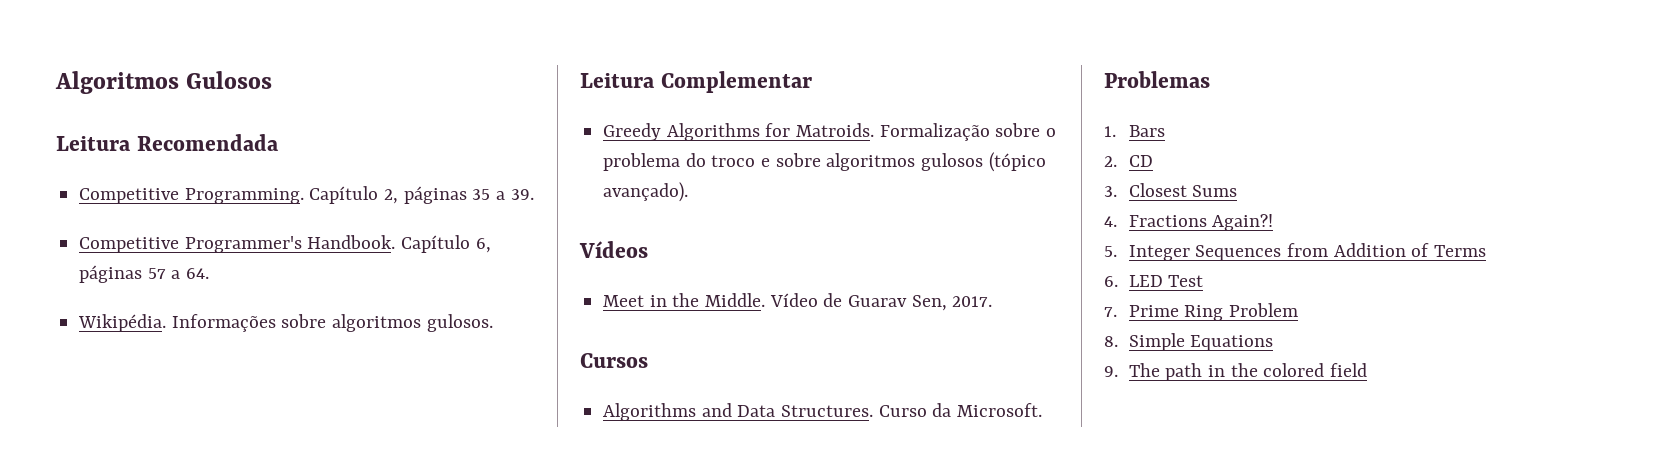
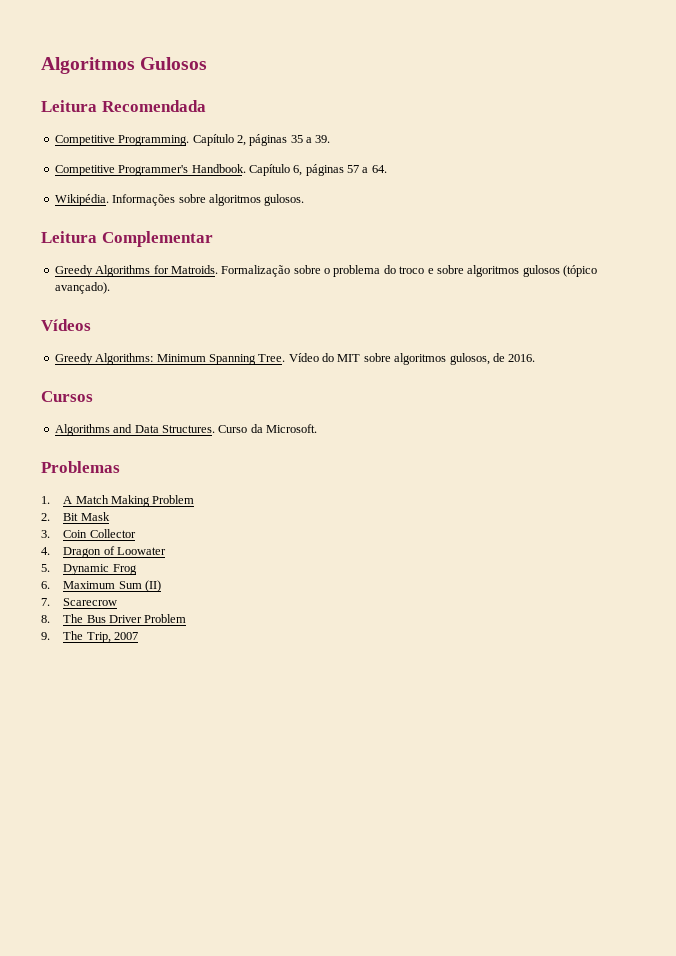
- Meet in the Middle. Vídeo de Guarav Sen, 2017.
+ Greedy Algorithms: Minimum Spanning Tree. Vídeo do MIT sobre algoritmos gulosos, de 2016.
- 1. Bars
- 2. CD
- 3. Closest Sums
- 4. Fractions Again?!
- 5. Integer Sequences from Addition of Terms
- 6. LED Test
- 7. Prime Ring Problem
- 8. Simple Equations
- 9. The path in the colored field
+ 1. A Match Making Problem
+ 2. Bit Mask
+ 3. Coin Collector
+ 4. Dragon of Loowater
+ 5. Dynamic Frog
+ 6. Maximum Sum (II)
+ 7. Scarecrow
+ 8. The Bus Driver Problem
+ 9. The Trip, 2007

